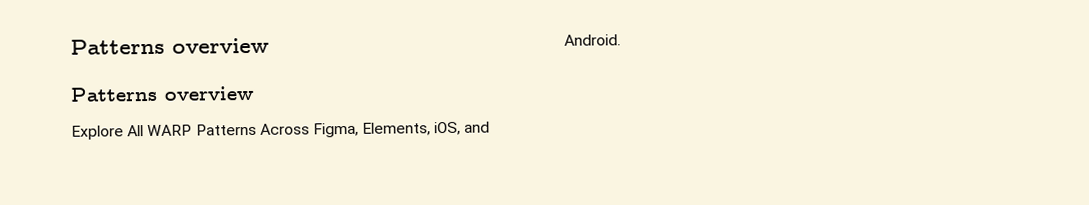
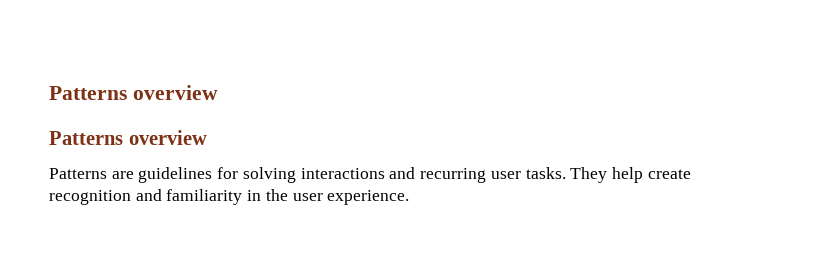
- Explore All WARP Patterns Across Figma, Elements, iOS, and Android.
+ Patterns are guidelines for solving interactions and recurring user tasks. They help create recognition and familiarity in the user experience.

